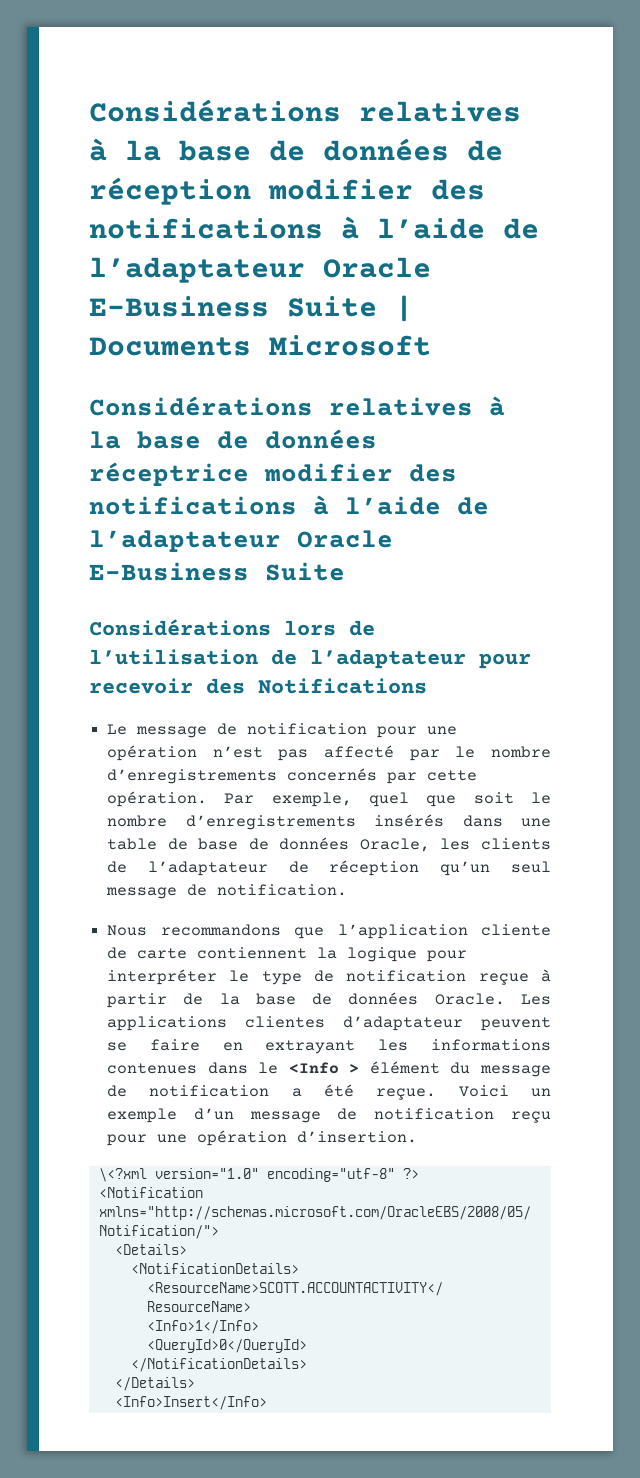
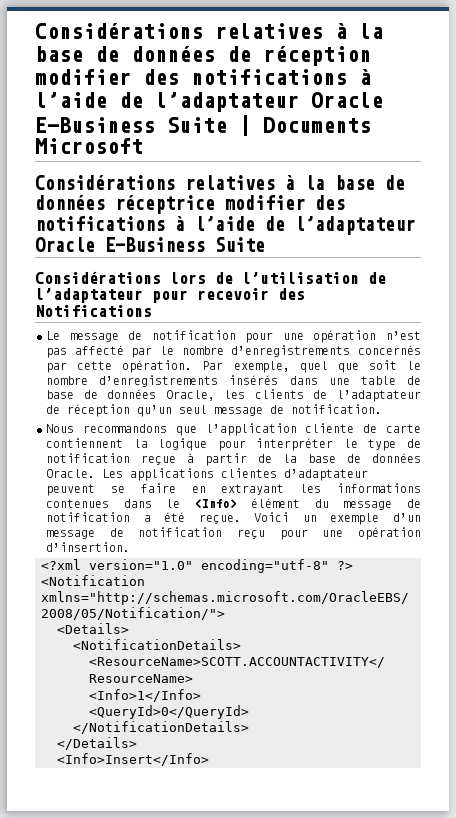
- Les applications clientes d’adaptateur peuvent se faire en extrayant les informations contenues dans le <Info > élément du message de notification a été reçue.
+ Les applications clientes d’adaptateur peuvent se faire en extrayant les informations contenues dans le <Info> élément du message de notification a été reçue.
- \<?xml version="1.0" encoding="utf-8" ?>
+ <?xml version="1.0" encoding="utf-8" ?>

